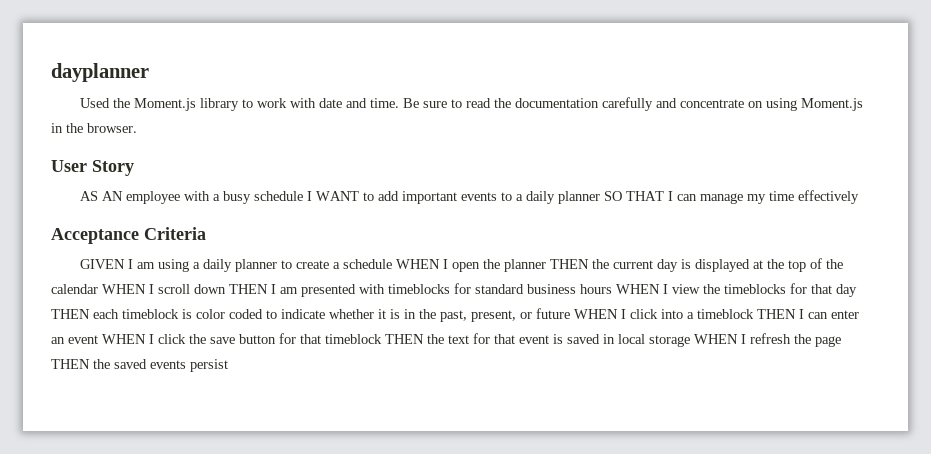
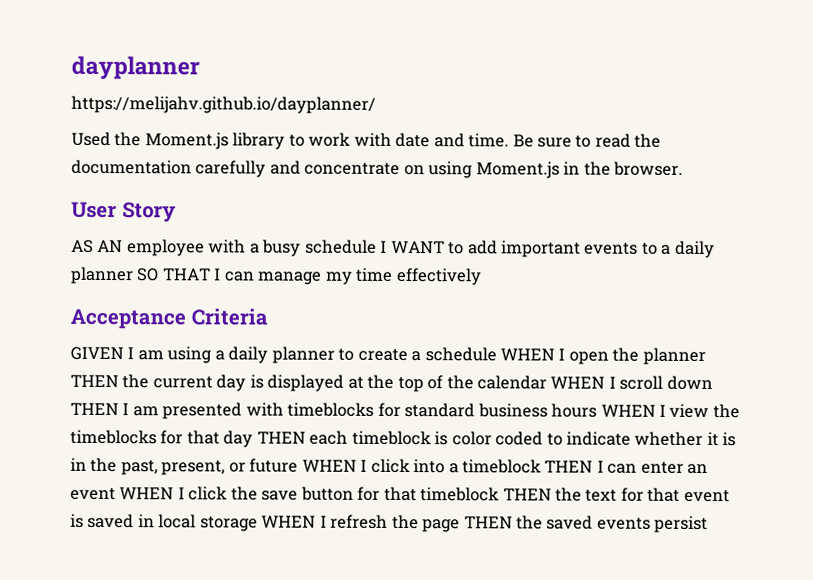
+ https://melijahv.github.io/dayplanner/

